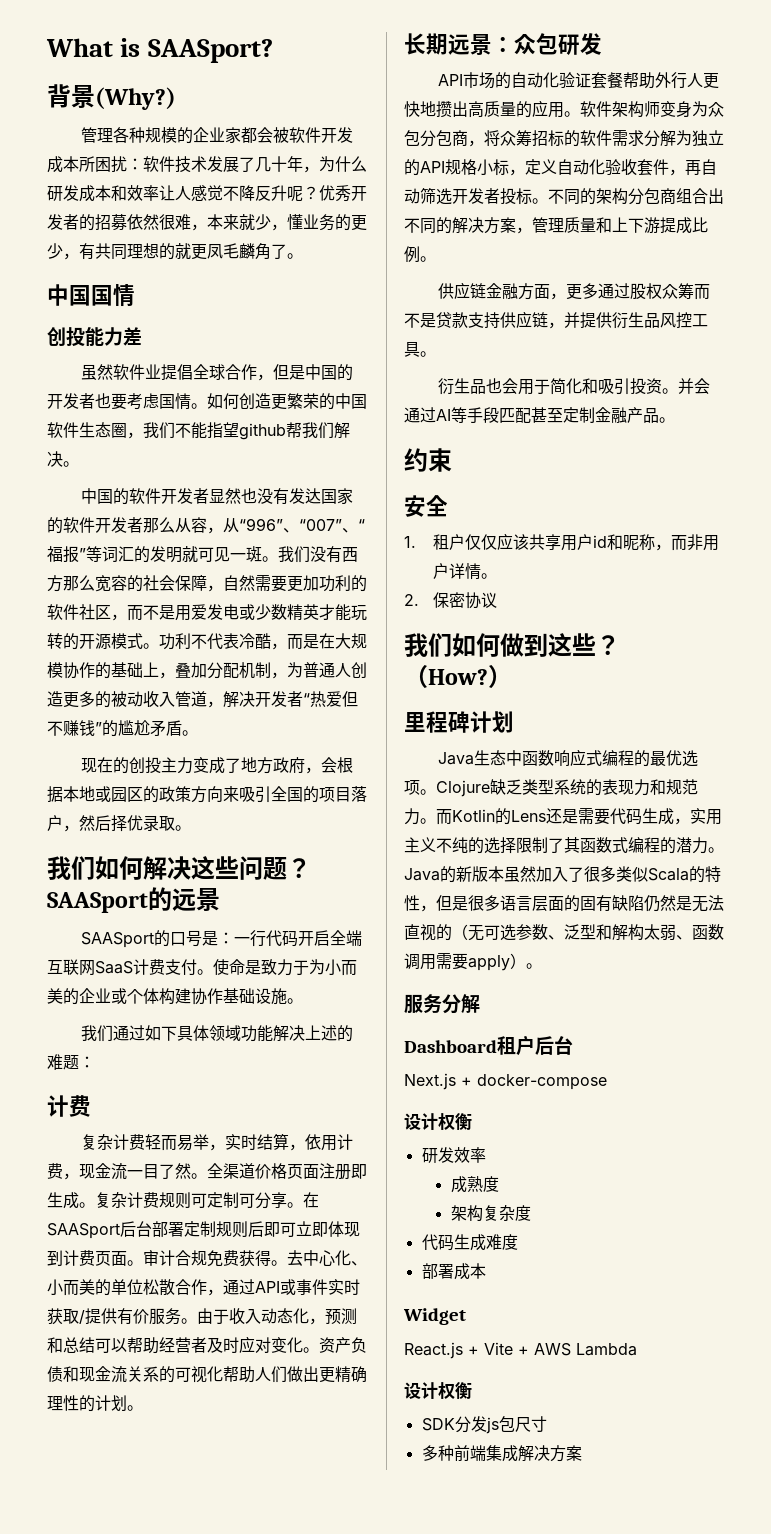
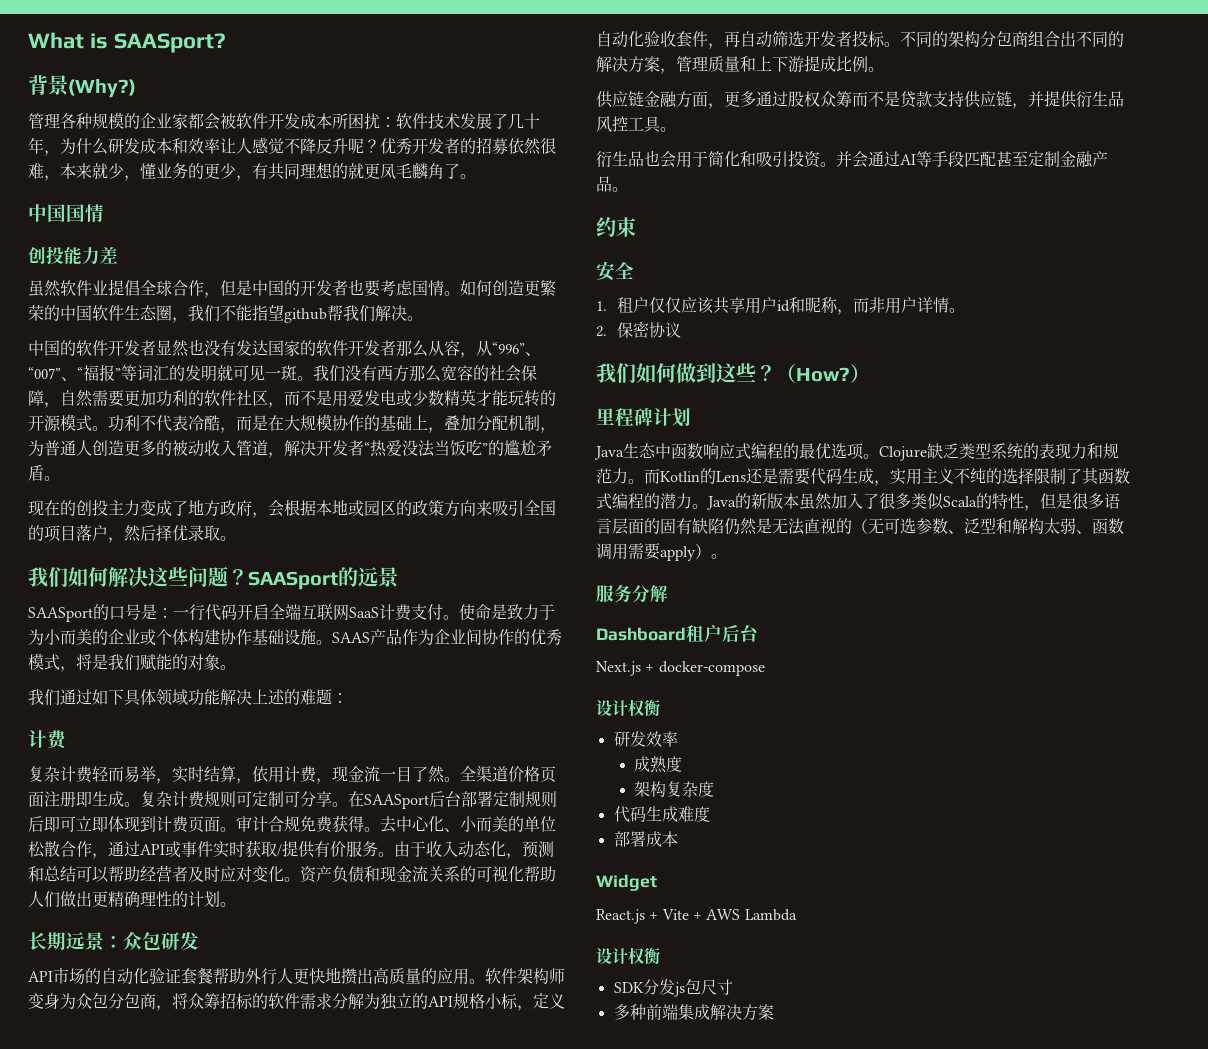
- 功利不代表冷酷，而是在大规模协作的基础上，叠加分配机制，为普通人创造更多的被动收入管道，解决开发者“热爱但不赚钱”的尴尬矛盾。
+ 功利不代表冷酷，而是在大规模协作的基础上，叠加分配机制，为普通人创造更多的被动收入管道，解决开发者“热爱没法当饭吃”的尴尬矛盾。
+ SAAS产品作为企业间协作的优秀模式，将是我们赋能的对象。

